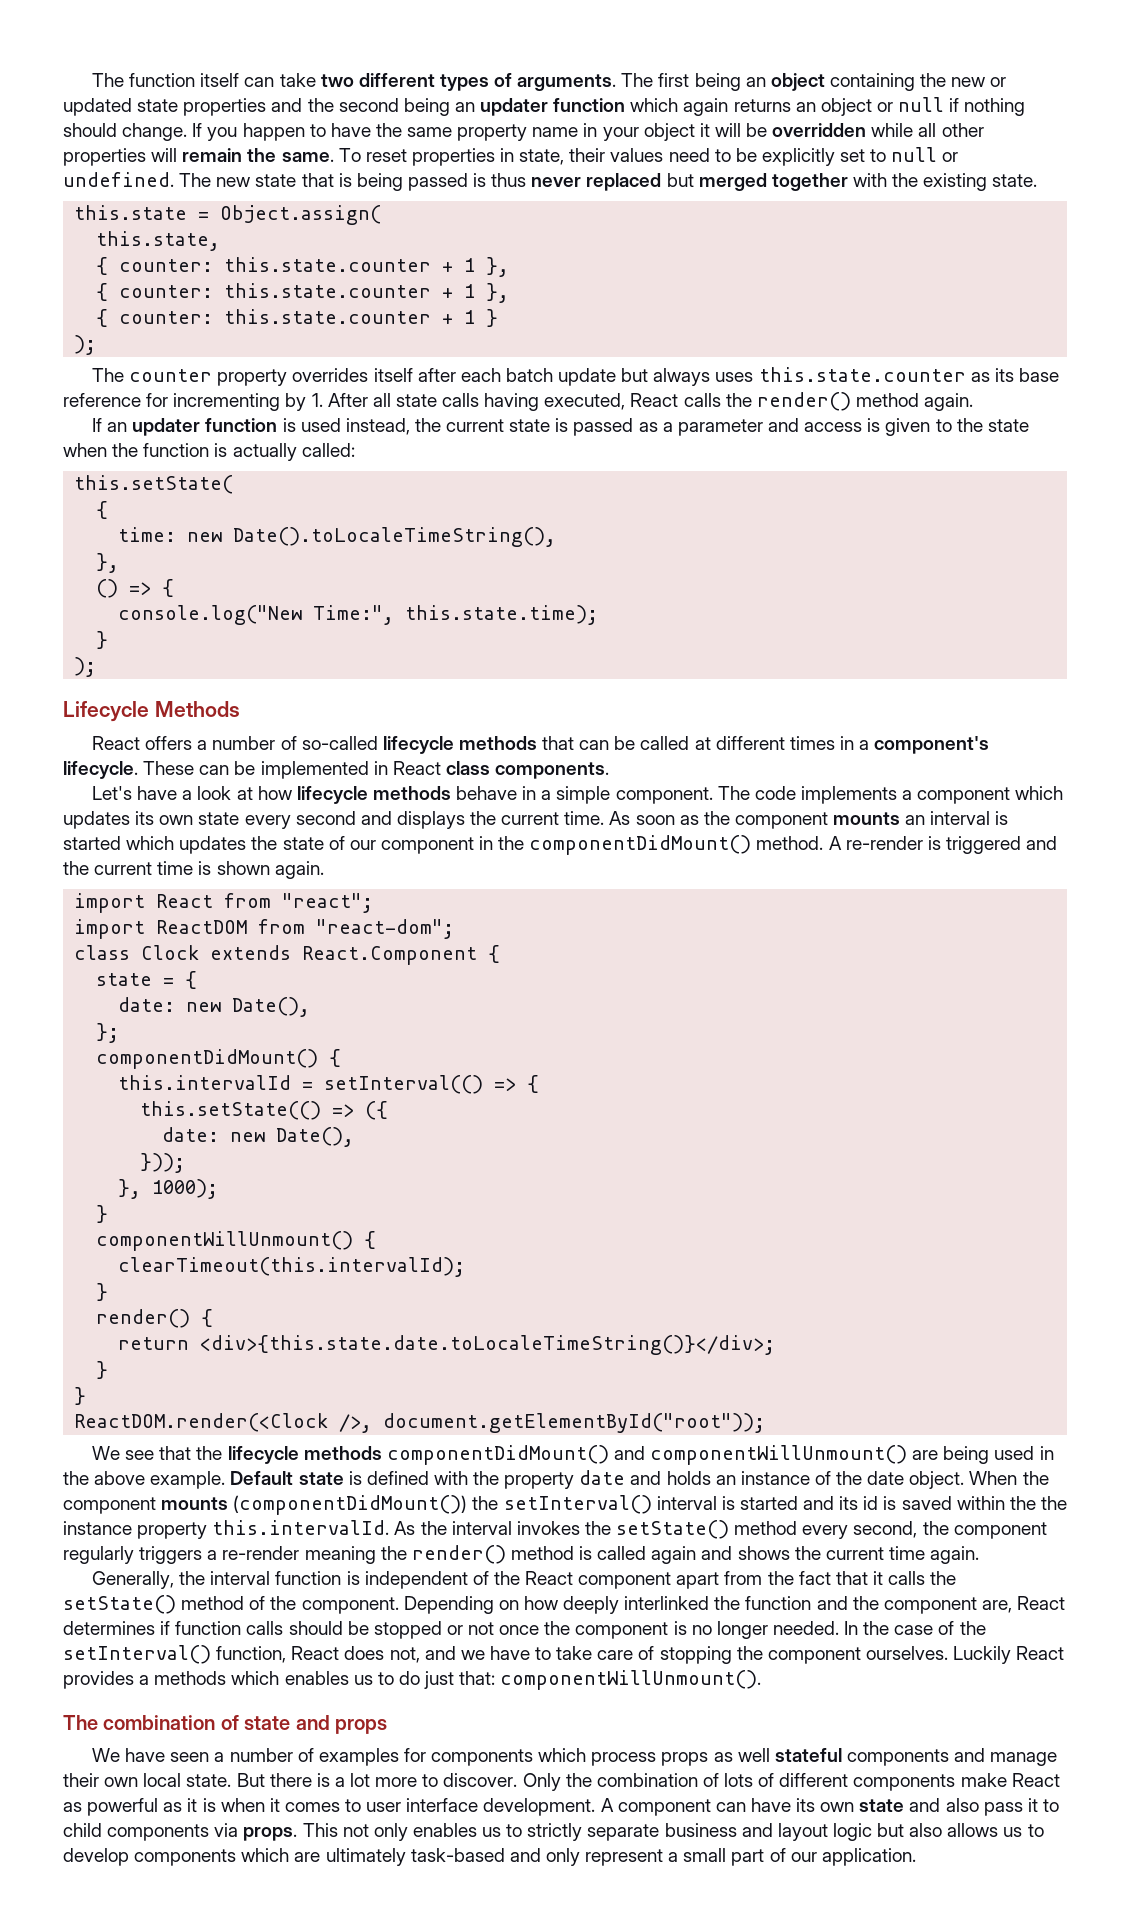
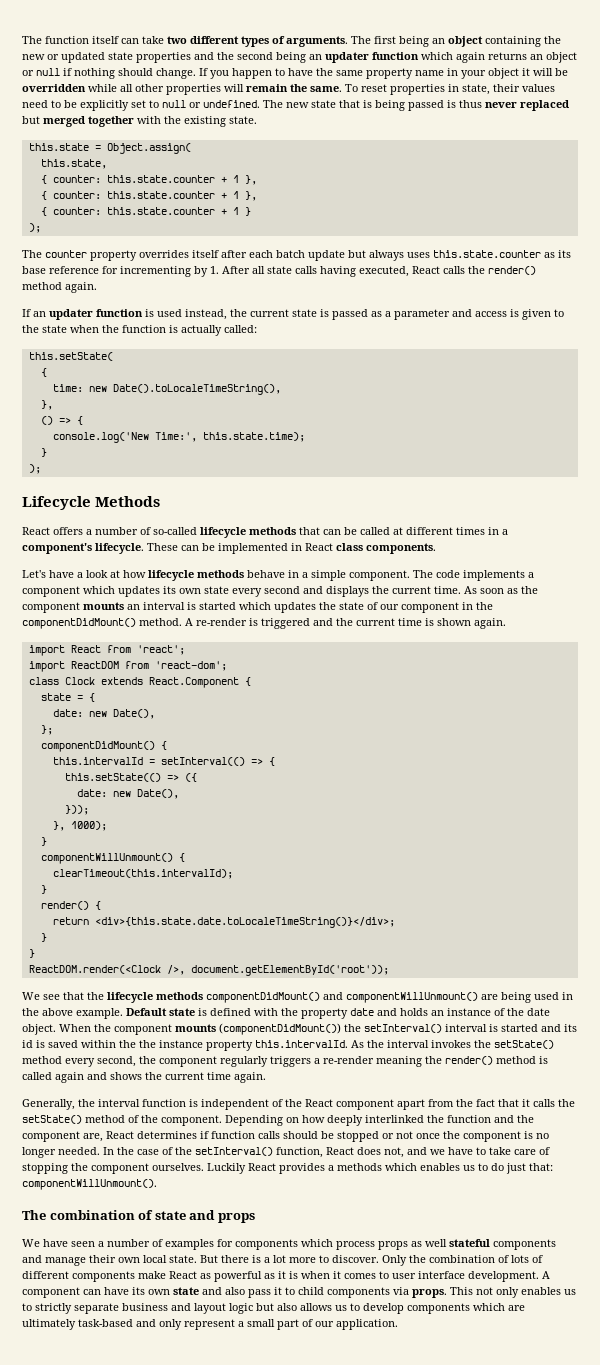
- console.log("New Time:", this.state.time);
+ console.log('New Time:', this.state.time);
- import React from "react";
+ import React from 'react';
- import ReactDOM from "react-dom";
+ import ReactDOM from 'react-dom';
- ReactDOM.render(<Clock />, document.getElementById("root"));
+ ReactDOM.render(<Clock />, document.getElementById('root'));

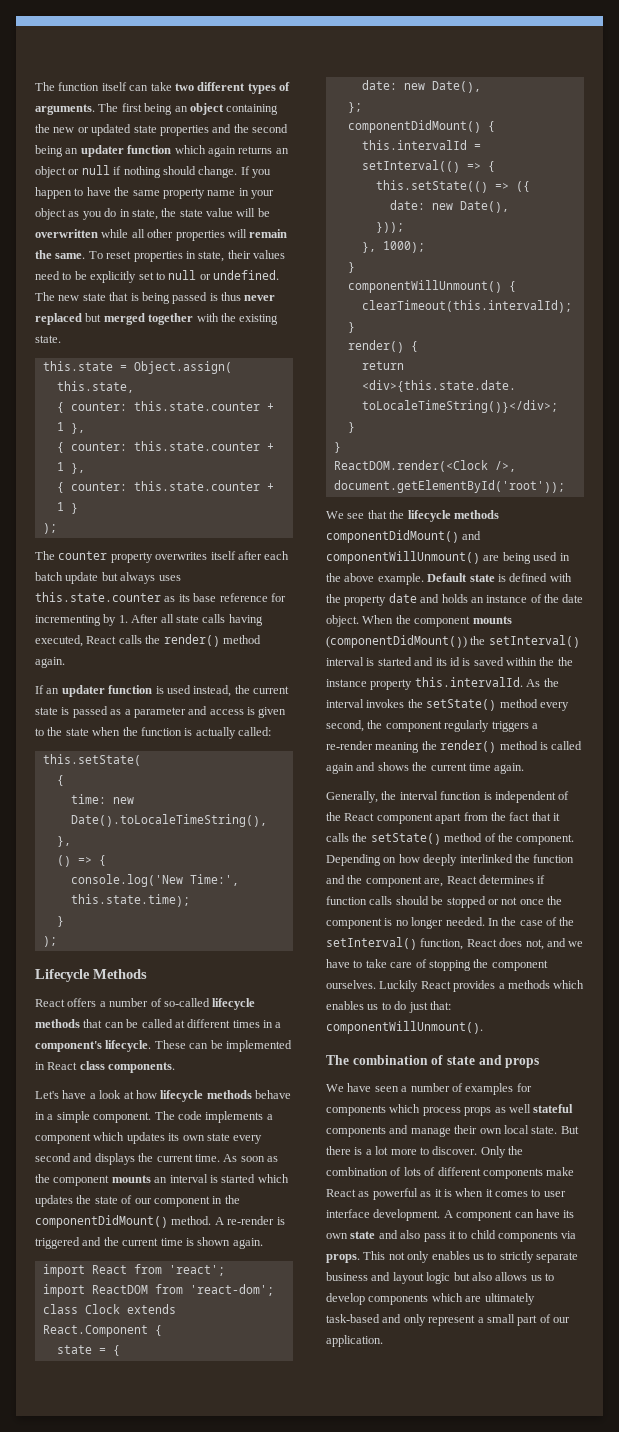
- If you happen to have the same property name in your object it will be overridden while all other properties will remain the same.
+ If you happen to have the same property name in your object as you do in state, the state value will be overwritten while all other properties will remain the same.
- The counter property overrides itself after each batch update but always uses this.state.counter as its base reference for incrementing by 1. After all state calls having executed, React calls the render() method again.
+ The counter property overwrites itself after each batch update but always uses this.state.counter as its base reference for incrementing by 1. After all state calls having executed, React calls the render() method again.

